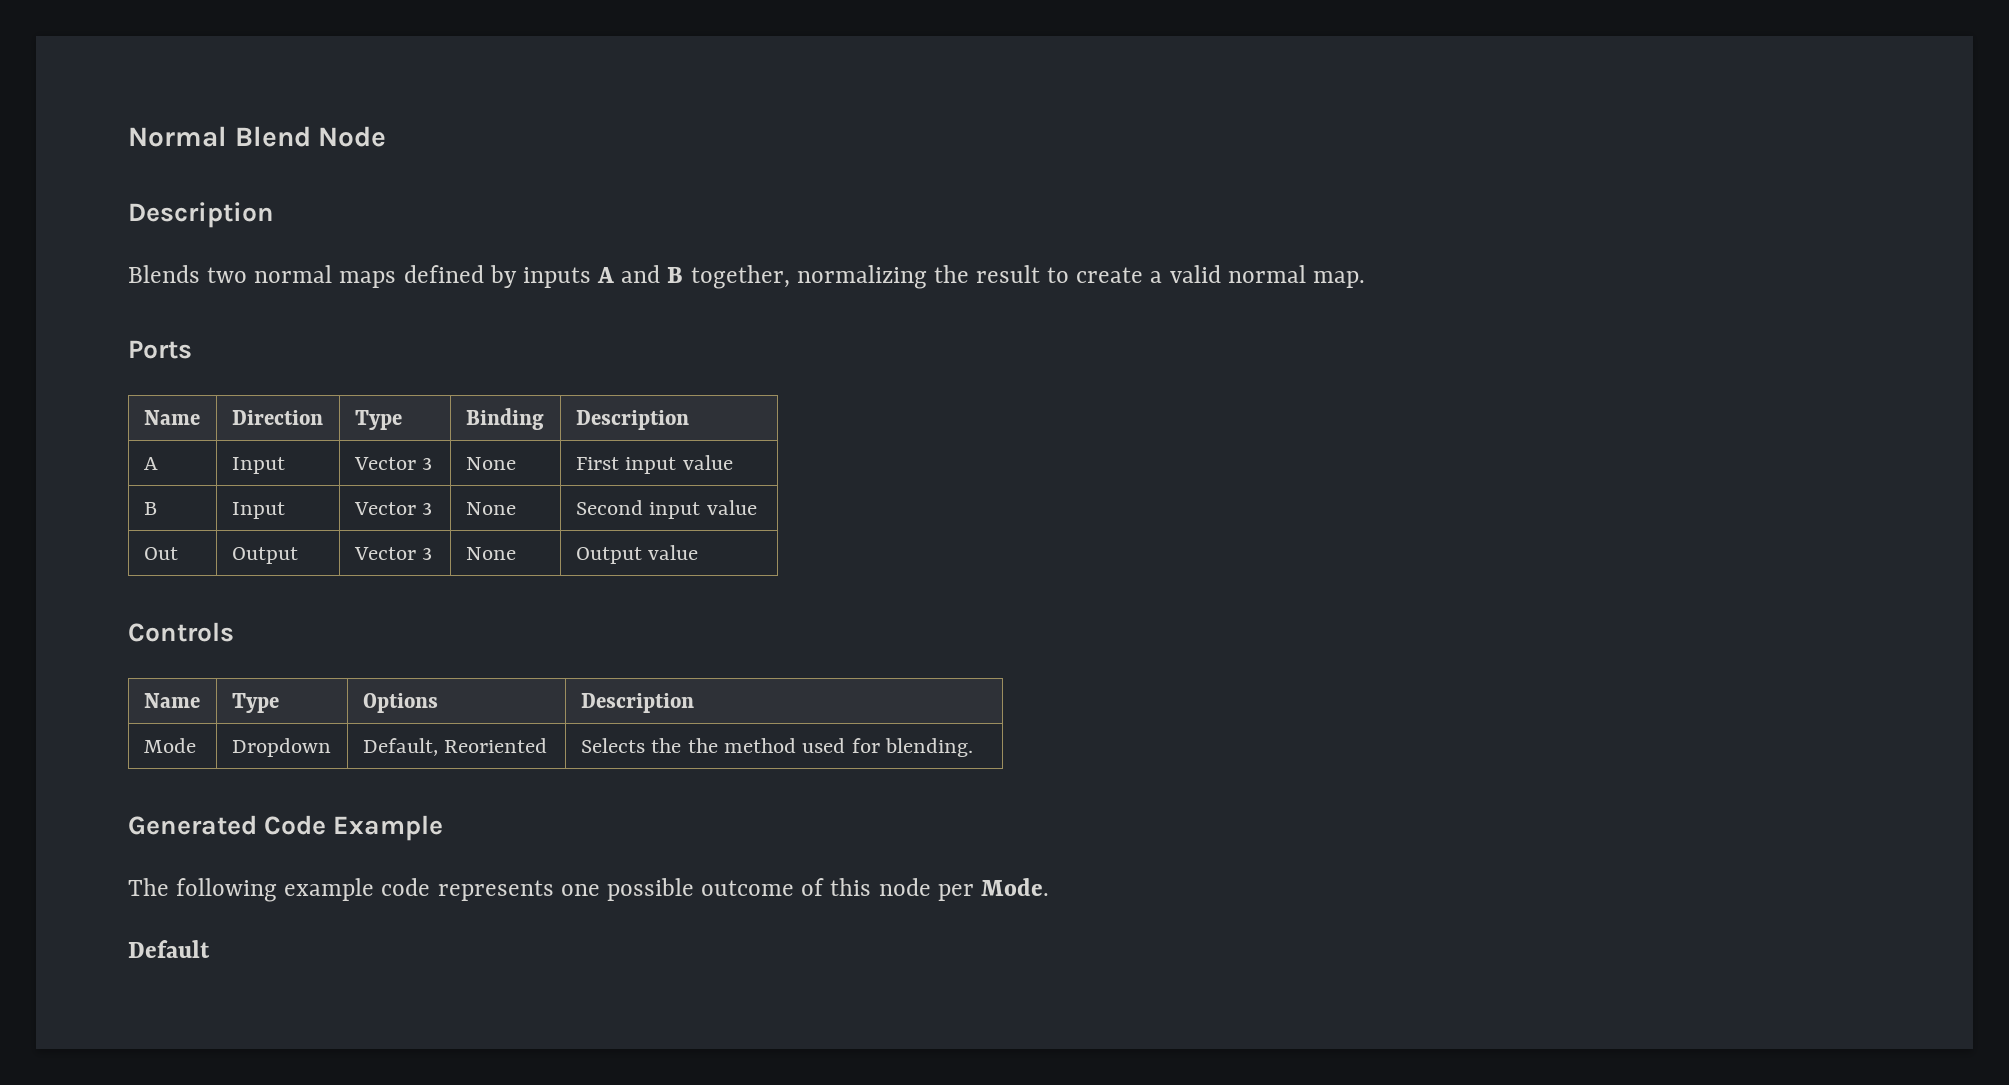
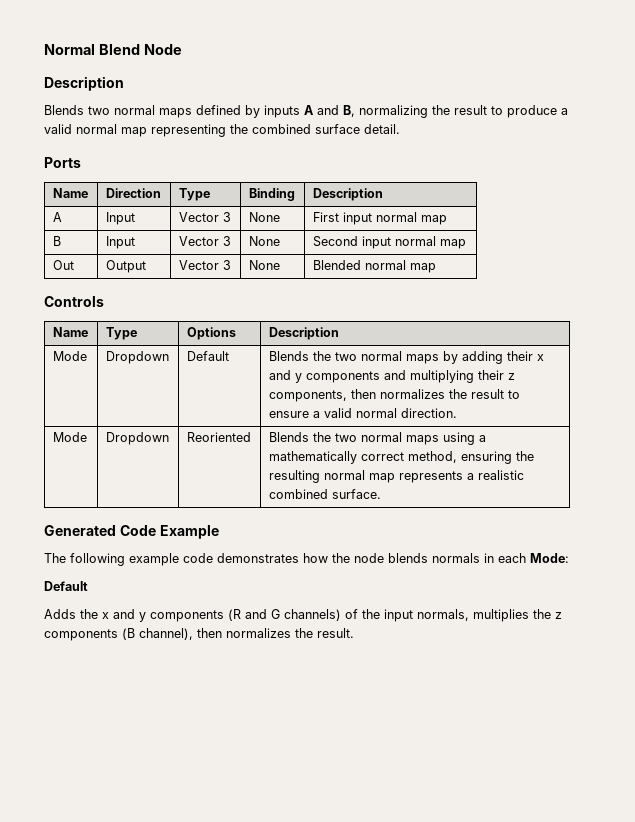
- Blends two normal maps defined by inputs A and B together, normalizing the result to create a valid normal map.
+ Blends two normal maps defined by inputs A and B, normalizing the result to produce a valid normal map representing the combined surface detail.
- A | Input | Vector 3 | None | First input value
+ A | Input | Vector 3 | None | First input normal map
- B | Input | Vector 3 | None | Second input value
+ B | Input | Vector 3 | None | Second input normal map
- Out | Output | Vector 3 | None | Output value
+ Out | Output | Vector 3 | None | Blended normal map
- Mode | Dropdown | Default, Reoriented | Selects the the method used for blending.
+ Mode | Dropdown | Default | Blends the two normal maps by adding their x and y components and multiplying their z components, then normalizes the result to ensure a valid normal direction.
+ Mode | Dropdown | Reoriented | Blends the two normal maps using a mathematically correct method, ensuring the resulting normal map represents a realistic combined surface.
- The following example code represents one possible outcome of this node per Mode.
+ The following example code demonstrates how the node blends normals in each Mode:
  Default
+ Adds the x and y components (R and G channels) of the input normals, multiplies the z components (B channel), then normalizes the result.

